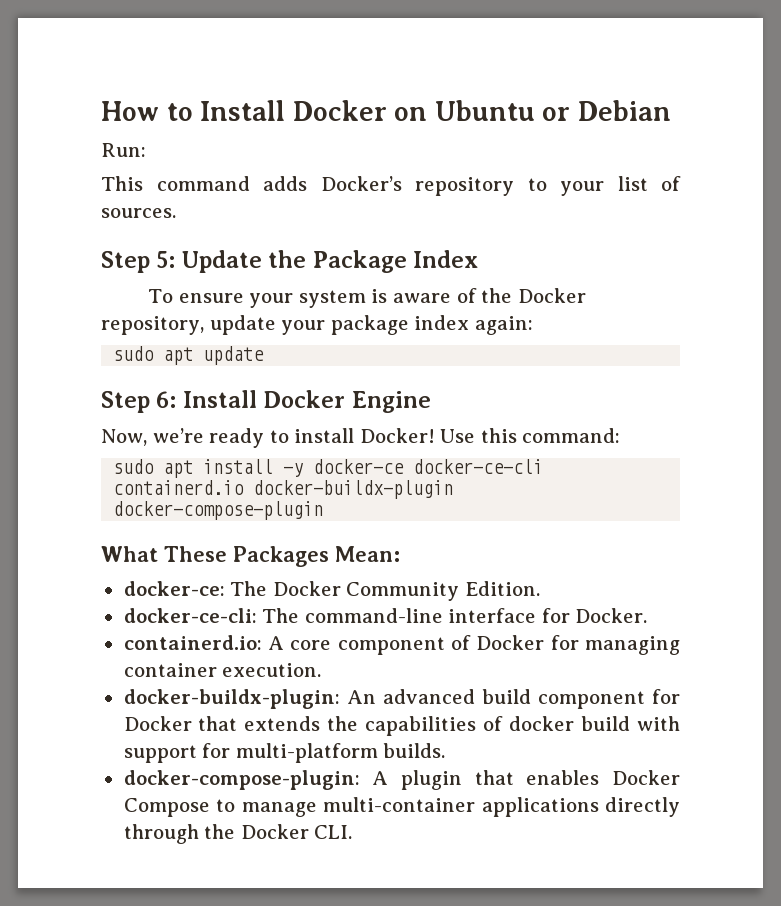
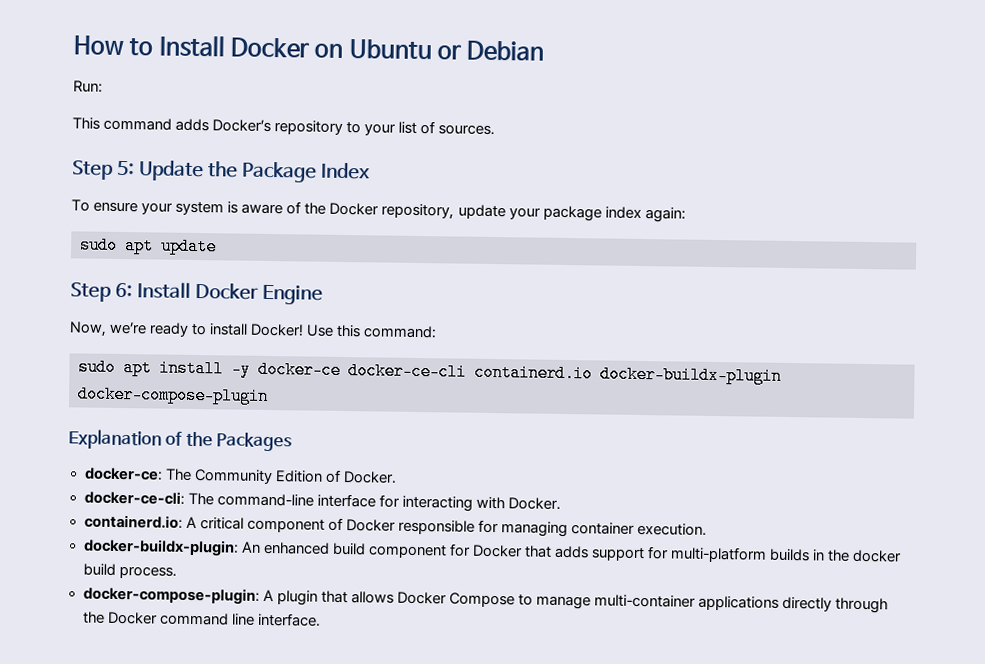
- What These Packages Mean:
+ Explanation of the Packages
- docker-ce: The Docker Community Edition.
+ docker-ce: The Community Edition of Docker.
- docker-ce-cli: The command-line interface for Docker.
+ docker-ce-cli: The command-line interface for interacting with Docker.
- containerd.io: A core component of Docker for managing container execution.
+ containerd.io: A critical component of Docker responsible for managing container execution.
- docker-buildx-plugin: An advanced build component for Docker that extends the capabilities of docker build with support for multi-platform builds.
+ docker-buildx-plugin: An enhanced build component for Docker that adds support for multi-platform builds in the docker build process.
- docker-compose-plugin: A plugin that enables Docker Compose to manage multi-container applications directly through the Docker CLI.
+ docker-compose-plugin: A plugin that allows Docker Compose to manage multi-container applications directly through the Docker command line interface.

